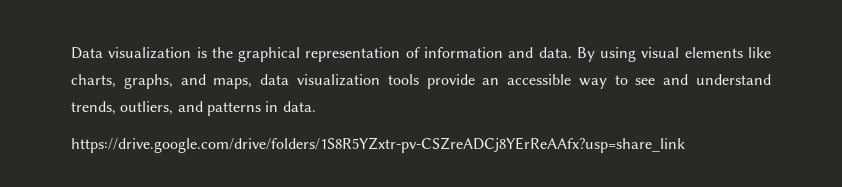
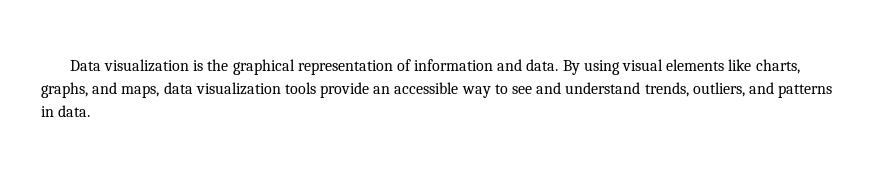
- https://drive.google.com/drive/folders/1S8R5YZxtr-pv-CSZreADCj8YErReAAfx?usp=share_link

